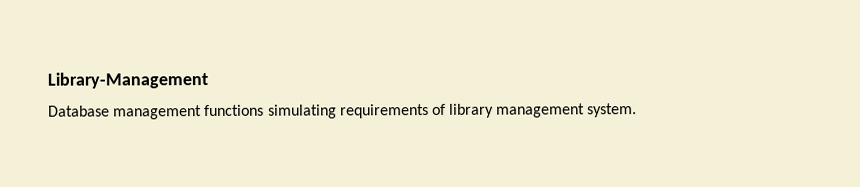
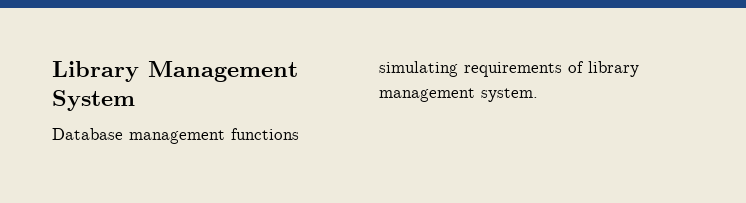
- Library-Management
+ Library Management System

